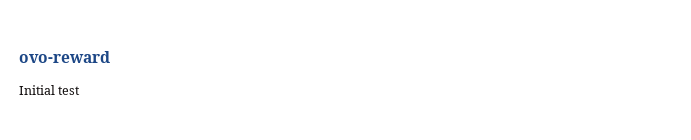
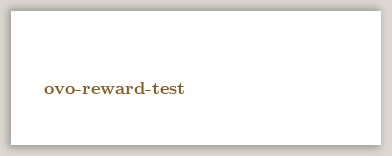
- ovo-reward
- Initial test
+ ovo-reward-test

